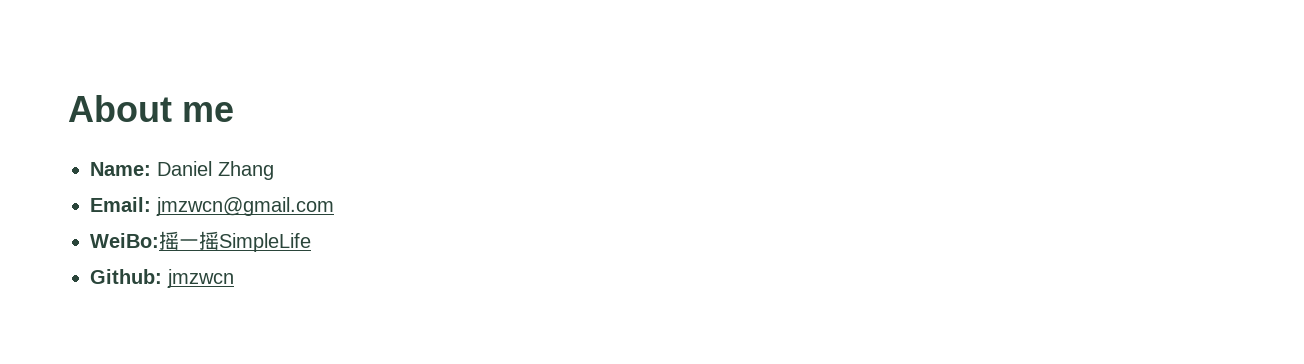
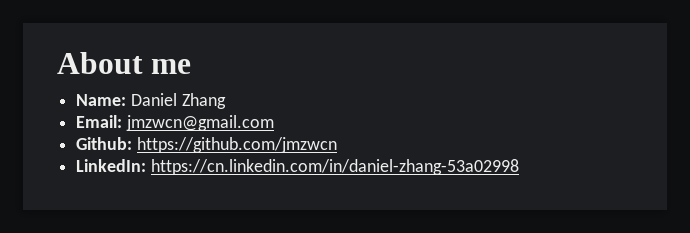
- WeiBo:摇一摇SimpleLife
- Github: jmzwcn
+ Github: https://github.com/jmzwcn
+ LinkedIn: https://cn.linkedin.com/in/daniel-zhang-53a02998

